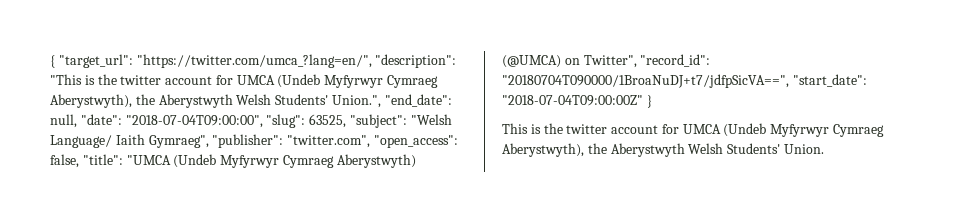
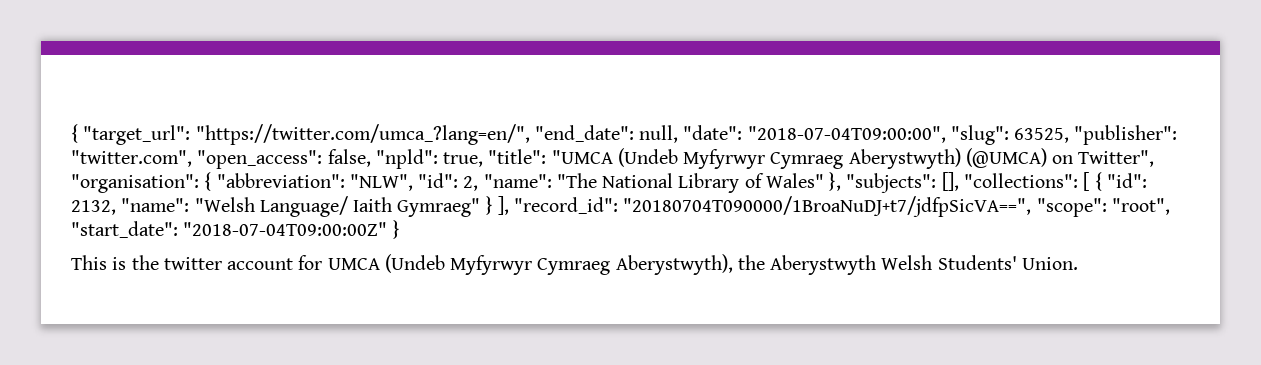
- { "target_url": "https://twitter.com/umca_?lang=en/", "description": "This is the twitter account for UMCA (Undeb Myfyrwyr Cymraeg Aberystwyth), the Aberystwyth Welsh Students' Union.", "end_date": null, "date": "2018-07-04T09:00:00", "slug": 63525, "subject": "Welsh Language/ Iaith Gymraeg", "publisher": "twitter.com", "open_access": false, "title": "UMCA (Undeb Myfyrwyr Cymraeg Aberystwyth) (@UMCA) on Twitter", "record_id": "20180704T090000/1BroaNuDJ+t7/jdfpSicVA==", "start_date": "2018-07-04T09:00:00Z" }
+ { "target_url": "https://twitter.com/umca_?lang=en/", "end_date": null, "date": "2018-07-04T09:00:00", "slug": 63525, "publisher": "twitter.com", "open_access": false, "npld": true, "title": "UMCA (Undeb Myfyrwyr Cymraeg Aberystwyth) (@UMCA) on Twitter", "organisation": { "abbreviation": "NLW", "id": 2, "name": "The National Library of Wales" }, "subjects": [], "collections": [ { "id": 2132, "name": "Welsh Language/ Iaith Gymraeg" } ], "record_id": "20180704T090000/1BroaNuDJ+t7/jdfpSicVA==", "scope": "root", "start_date": "2018-07-04T09:00:00Z" }

